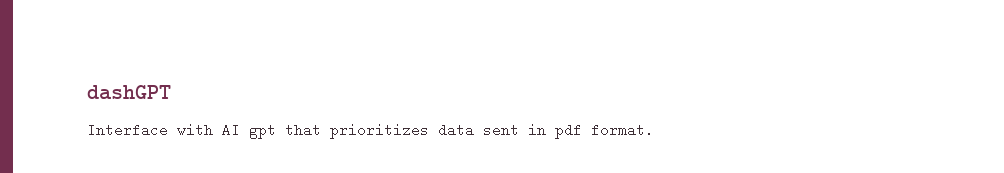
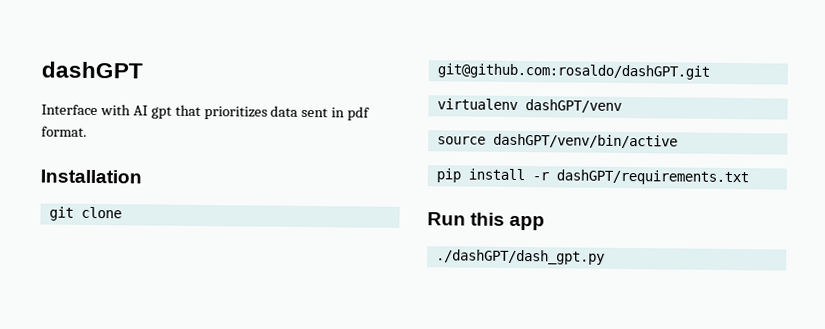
+ Installation
+ git clone git@github.com:rosaldo/dashGPT.git
+ virtualenv dashGPT/venv
+ source dashGPT/venv/bin/active
+ pip install -r dashGPT/requirements.txt
+ Run this app
+ ./dashGPT/dash_gpt.py

